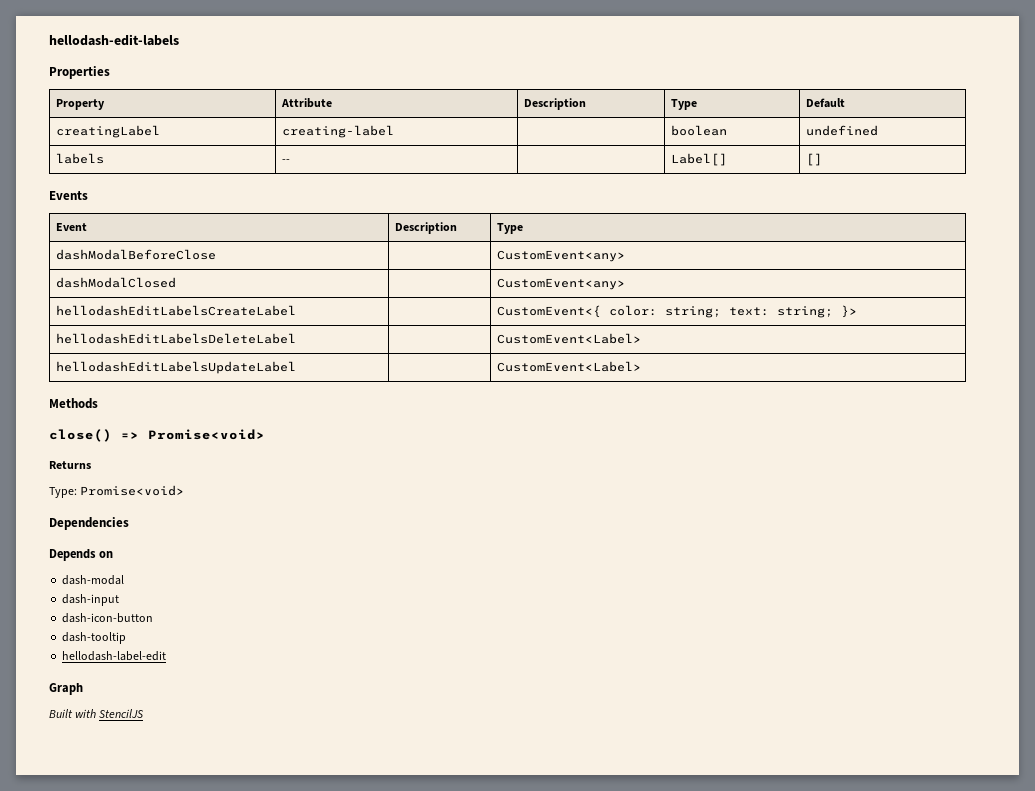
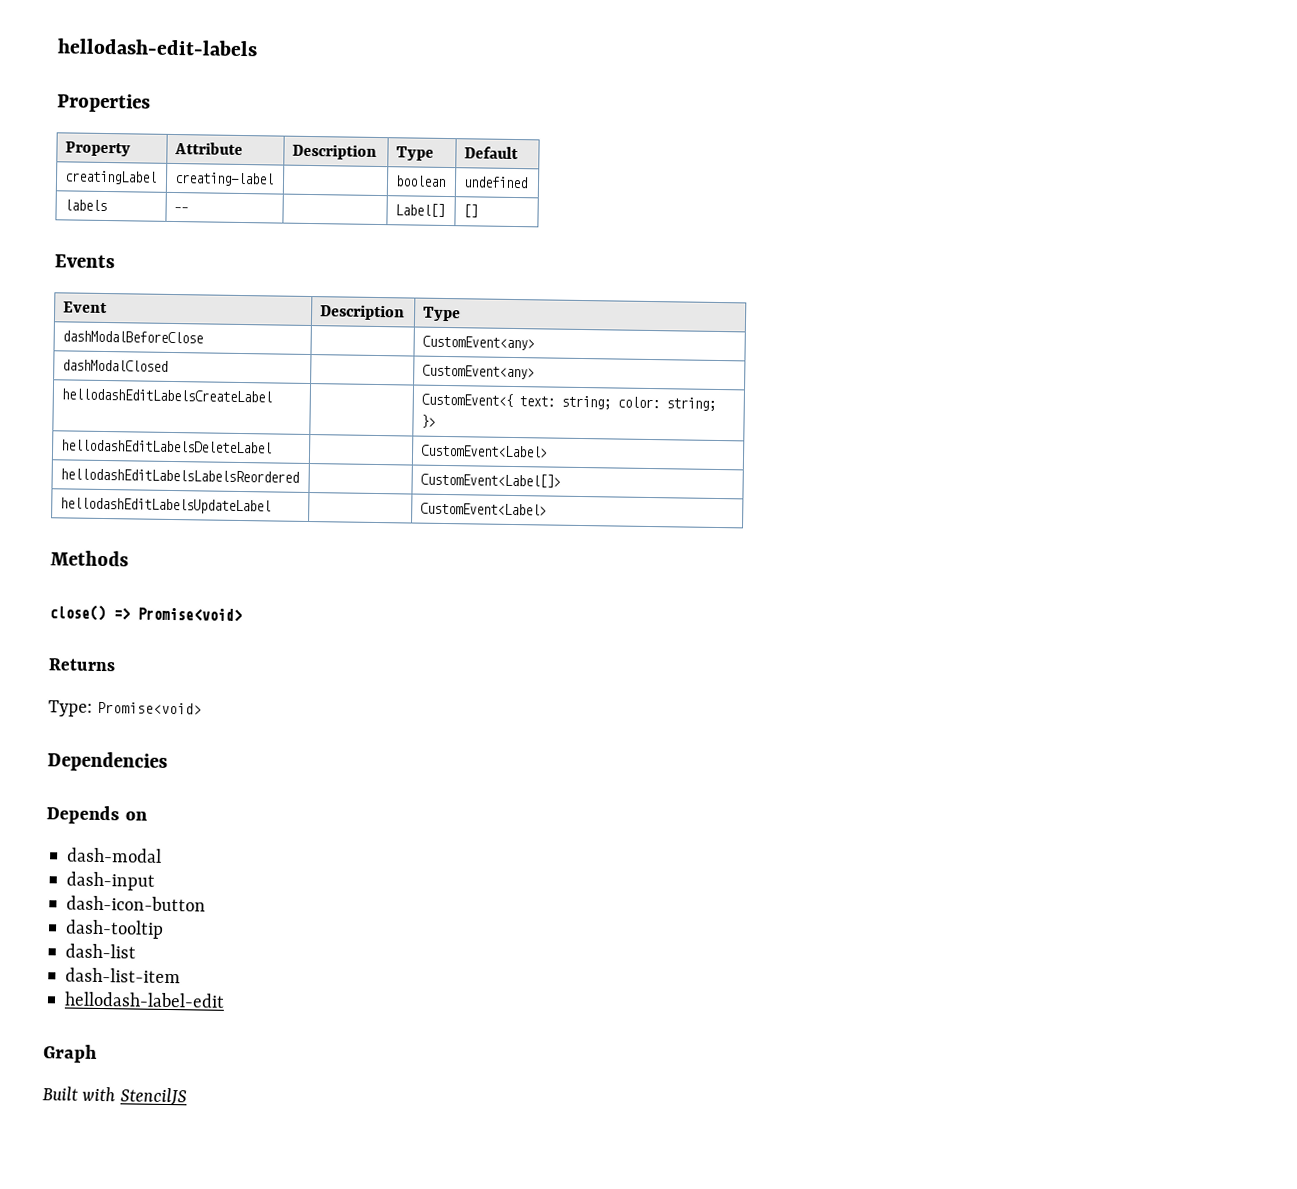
- hellodashEditLabelsCreateLabel | | CustomEvent<{ color: string; text: string; }>
+ hellodashEditLabelsCreateLabel | | CustomEvent<{ text: string; color: string; }>
+ hellodashEditLabelsLabelsReordered | | CustomEvent<Label[]>
+ dash-list
+ dash-list-item

